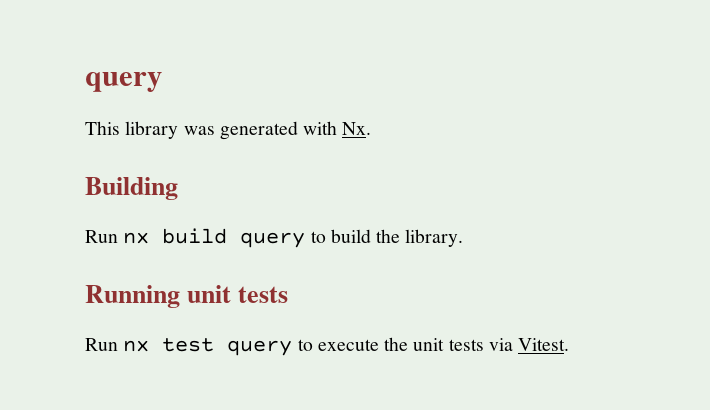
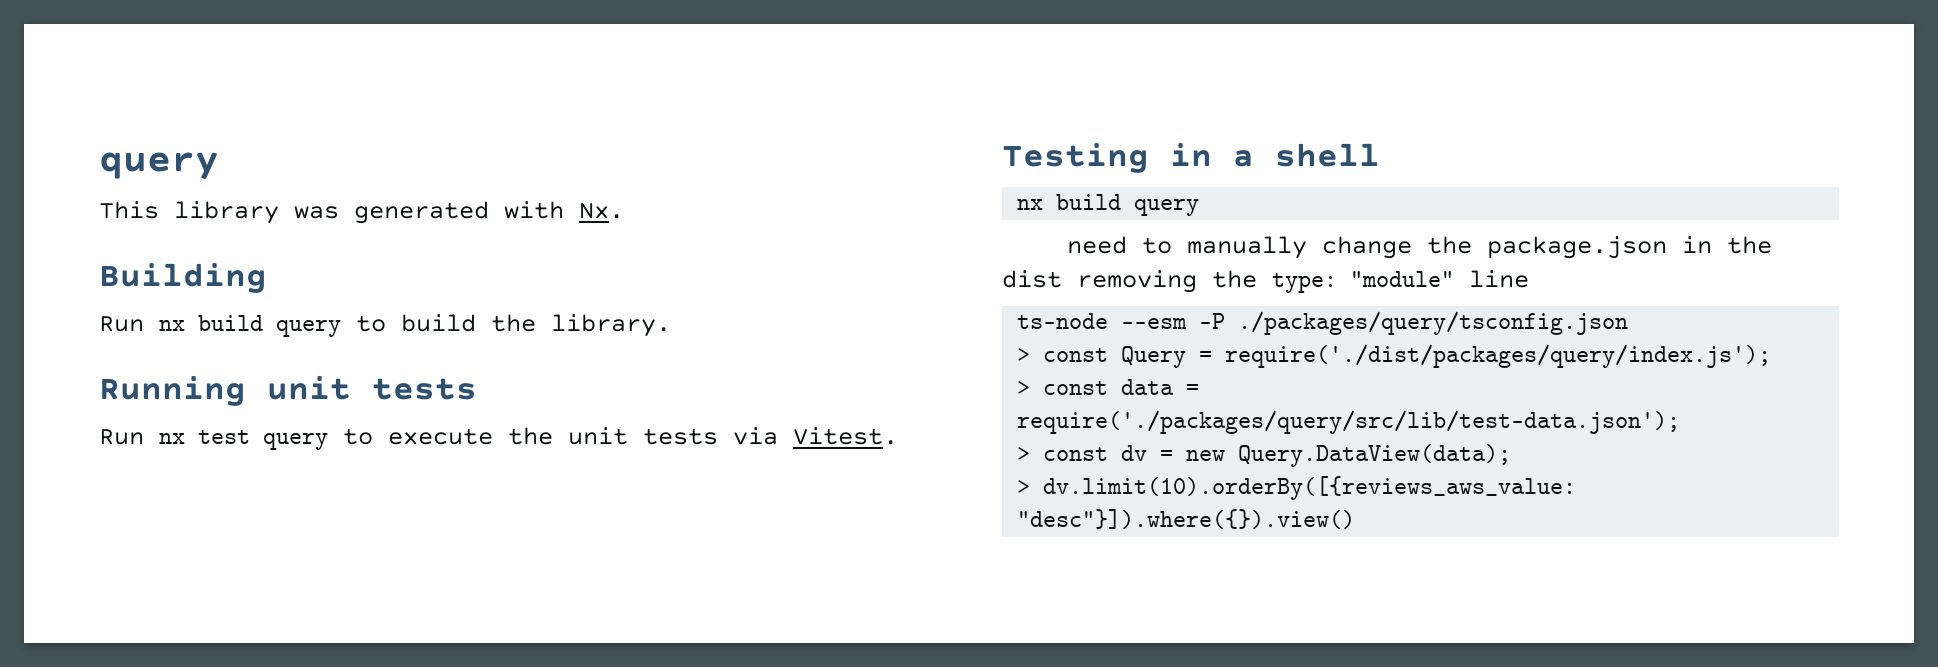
+ Testing in a shell
+ nx build query
+ need to manually change the package.json in the dist removing the type: "module" line
+ ts-node --esm -P ./packages/query/tsconfig.json
+ > const Query = require('./dist/packages/query/index.js');
+ > const data = require('./packages/query/src/lib/test-data.json');
+ > const dv = new Query.DataView(data);
+ > dv.limit(10).orderBy([{reviews_aws_value: "desc"}]).where({}).view()

